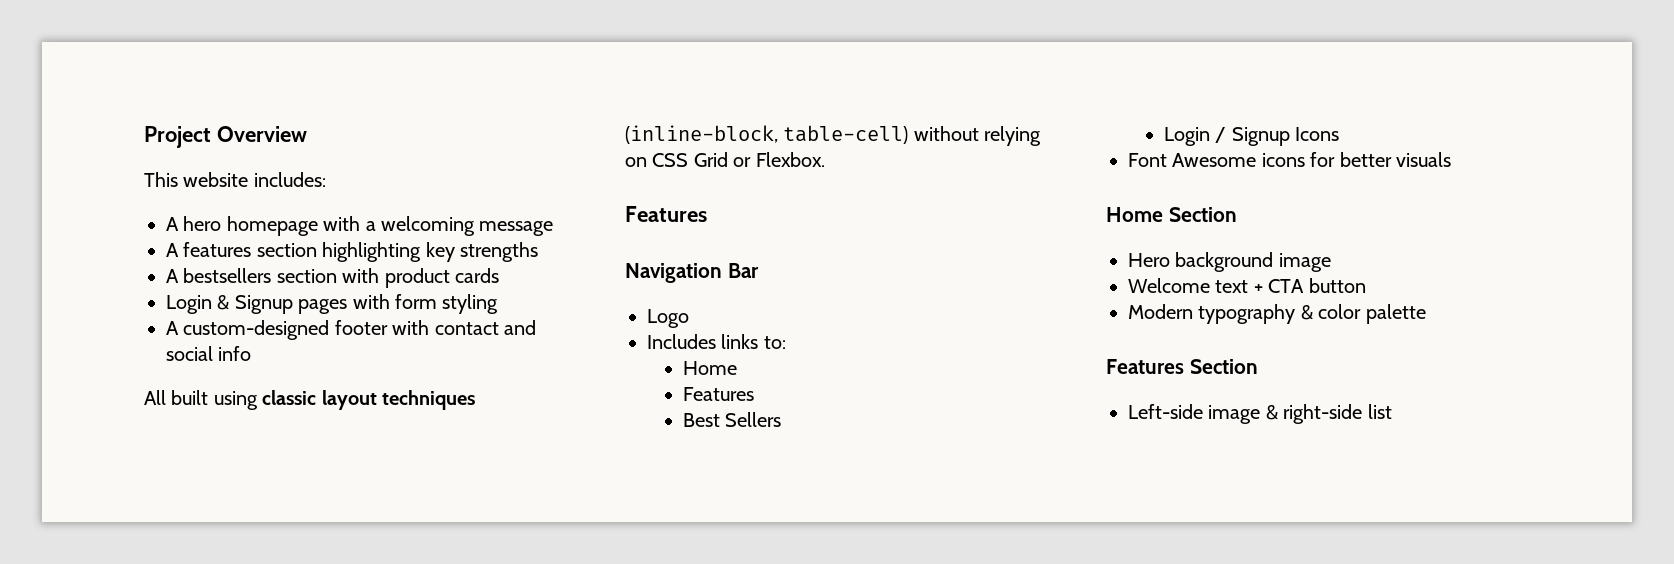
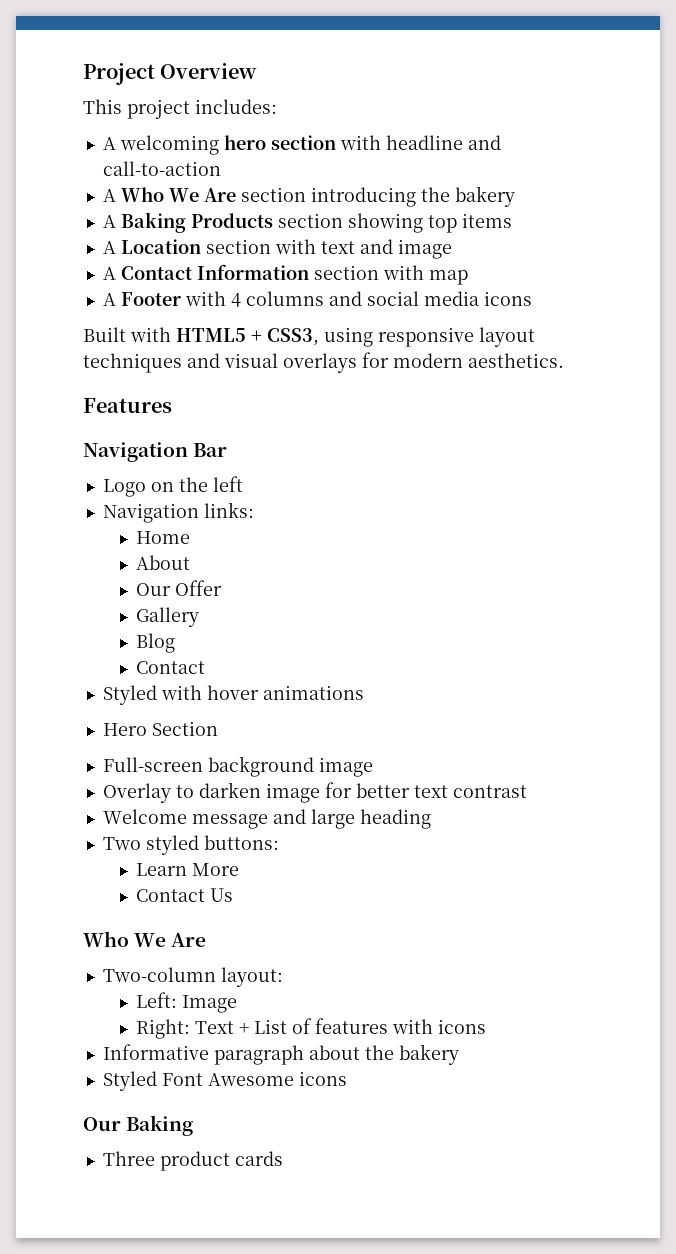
- This website includes:
+ This project includes:
- A hero homepage with a welcoming message
- A features section highlighting key strengths
- A bestsellers section with product cards
- Login & Signup pages with form styling
- A custom-designed footer with contact and social info
- All built using classic layout techniques (inline-block, table-cell) without relying on CSS Grid or Flexbox.
+ A welcoming hero section with headline and call-to-action
+ A Who We Are section introducing the bakery
+ A Baking Products section showing top items
+ A Location section with text and image
+ A Contact Information section with map
+ A Footer with 4 columns and social media icons
+ Built with HTML5 + CSS3, using responsive layout techniques and visual overlays for modern aesthetics.
  Features
  Navigation Bar
- Logo
- Includes links to:
+ Logo on the left
+ Navigation links:
  Home
- Features
- Best Sellers
- Login / Signup Icons
- Font Awesome icons for better visuals
- Home Section
- Hero background image
- Welcome text + CTA button
- Modern typography & color palette
- Features Section
- Left-side image & right-side list
+ About
+ Our Offer
+ Gallery
+ Blog
+ Contact
+ Styled with hover animations
+ Hero Section
+ Full-screen background image
+ Overlay to darken image for better text contrast
+ Welcome message and large heading
+ Two styled buttons:
+ Learn More
+ Contact Us
+ Who We Are
+ Two-column layout:
+ Left: Image
+ Right: Text + List of features with icons
+ Informative paragraph about the bakery
+ Styled Font Awesome icons
+ Our Baking
+ Three product cards

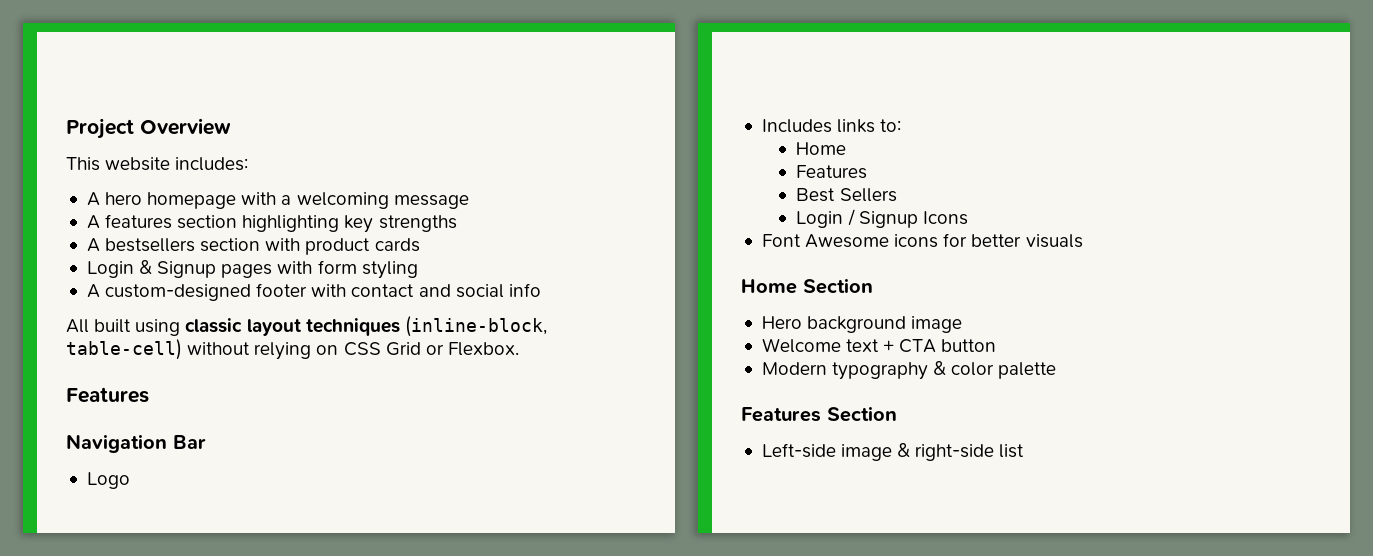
- This project includes:
+ This website includes:
- A welcoming hero section with headline and call-to-action
- A Who We Are section introducing the bakery
- A Baking Products section showing top items
- A Location section with text and image
- A Contact Information section with map
- A Footer with 4 columns and social media icons
- Built with HTML5 + CSS3, using responsive layout techniques and visual overlays for modern aesthetics.
+ A hero homepage with a welcoming message
+ A features section highlighting key strengths
+ A bestsellers section with product cards
+ Login & Signup pages with form styling
+ A custom-designed footer with contact and social info
+ All built using classic layout techniques (inline-block, table-cell) without relying on CSS Grid or Flexbox.
  Features
  Navigation Bar
- Logo on the left
- Navigation links:
+ Logo
+ Includes links to:
  Home
- About
- Our Offer
- Gallery
- Blog
- Contact
- Styled with hover animations
+ Features
+ Best Sellers
+ Login / Signup Icons
+ Font Awesome icons for better visuals
+ Home Section
- Hero Section
- Full-screen background image
+ Hero background image
- Overlay to darken image for better text contrast
- Welcome message and large heading
- Two styled buttons:
- Learn More
- Contact Us
- Who We Are
- Two-column layout:
- Left: Image
- Right: Text + List of features with icons
- Informative paragraph about the bakery
- Styled Font Awesome icons
- Our Baking
- Three product cards
+ Welcome text + CTA button
+ Modern typography & color palette
+ Features Section
+ Left-side image & right-side list

